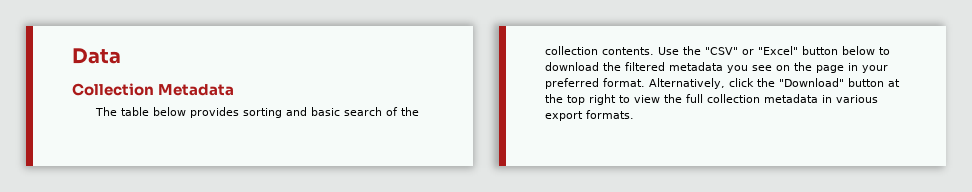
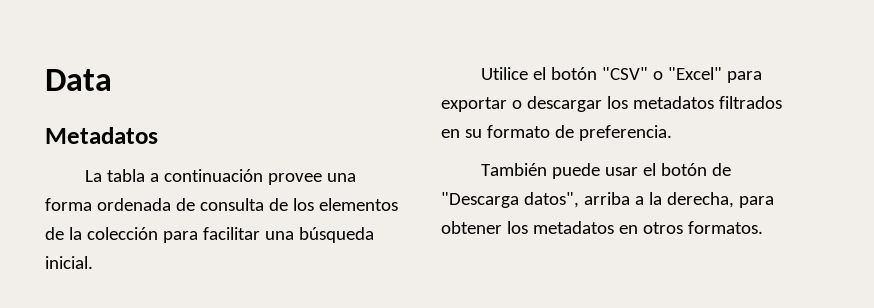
- Collection Metadata
- The table below provides sorting and basic search of the collection contents. Use the "CSV" or "Excel" button below to download the filtered metadata you see on the page in your preferred format. Alternatively, click the "Download" button at the top right to view the full collection metadata in various export formats.
+ Metadatos
+ La tabla a continuación provee una forma ordenada de consulta de los elementos de la colección para facilitar una búsqueda inicial.
+ Utilice el botón "CSV" o "Excel" para exportar o descargar los metadatos filtrados en su formato de preferencia.
+ También puede usar el botón de "Descarga datos", arriba a la derecha, para obtener los metadatos en otros formatos.

